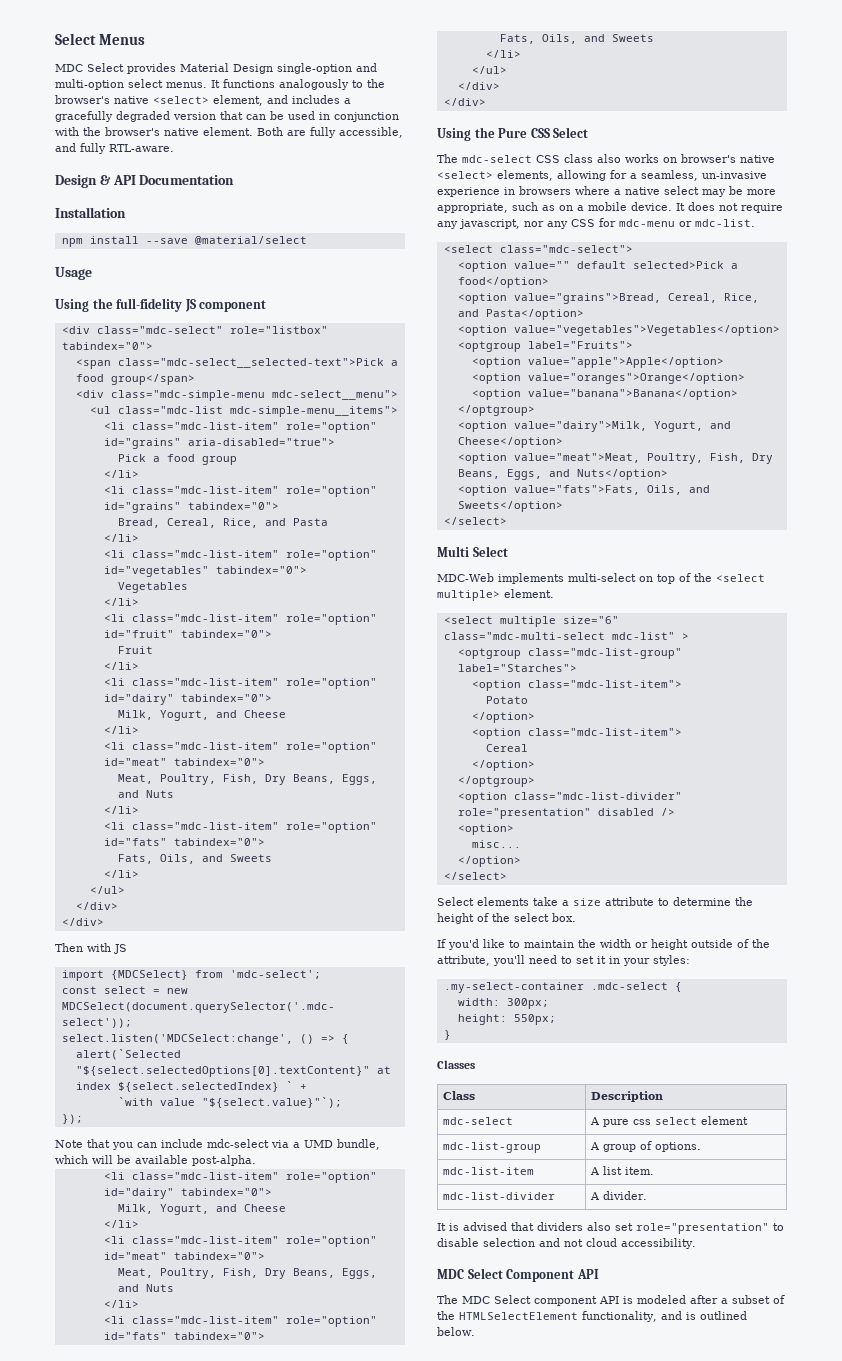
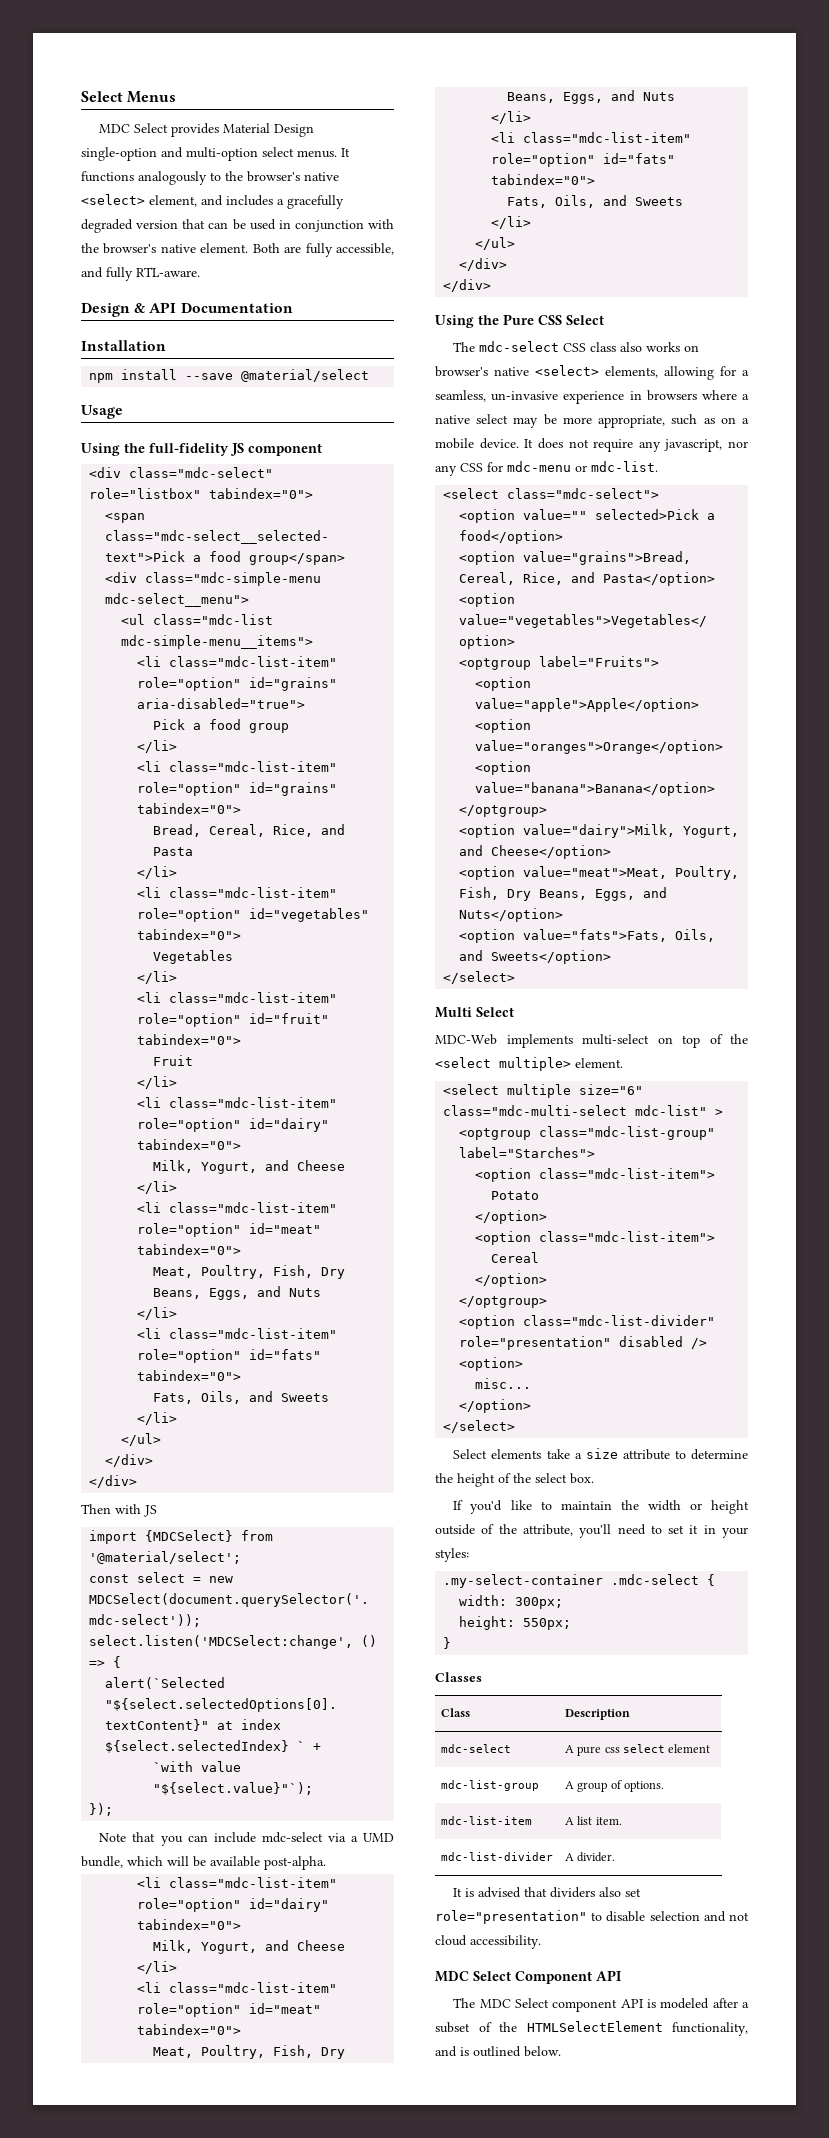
- import {MDCSelect} from 'mdc-select';
+ import {MDCSelect} from '@material/select';
- <option value="" default selected>Pick a food</option>
+ <option value="" selected>Pick a food</option>

